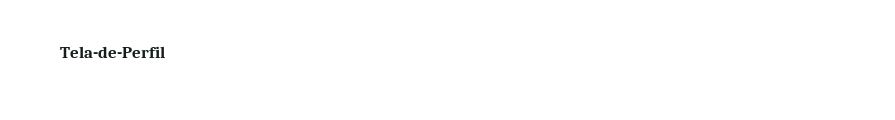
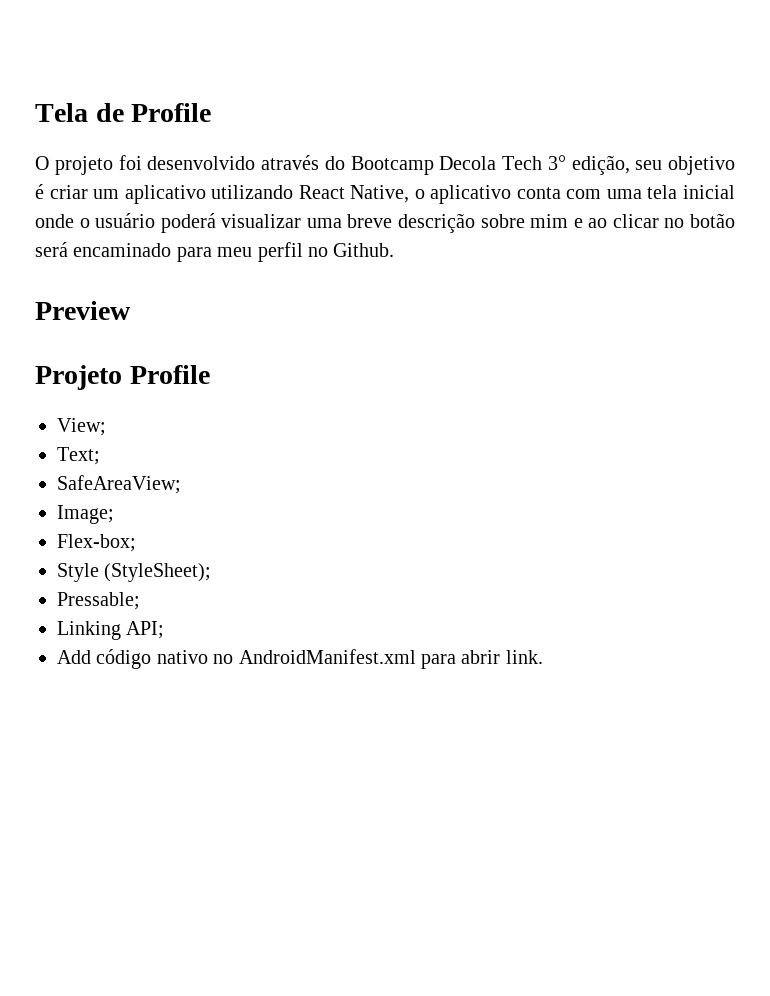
- Tela-de-Perfil
+ Tela de Profile
+ O projeto foi desenvolvido através do Bootcamp Decola Tech 3° edição, seu objetivo é criar um aplicativo utilizando React Native, o aplicativo conta com uma tela inicial onde o usuário poderá visualizar uma breve descrição sobre mim e ao clicar no botão será encaminado para meu perfil no Github.
+ Preview
+ Projeto Profile
+ View;
+ Text;
+ SafeAreaView;
+ Image;
+ Flex-box;
+ Style (StyleSheet);
+ Pressable;
+ Linking API;
+ Add código nativo no AndroidManifest.xml para abrir link.

